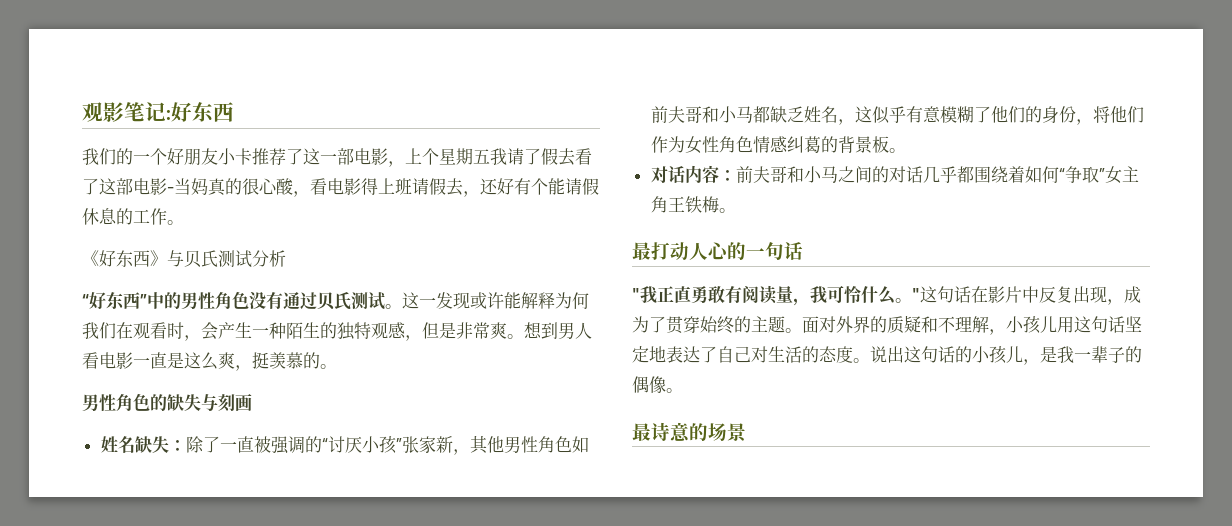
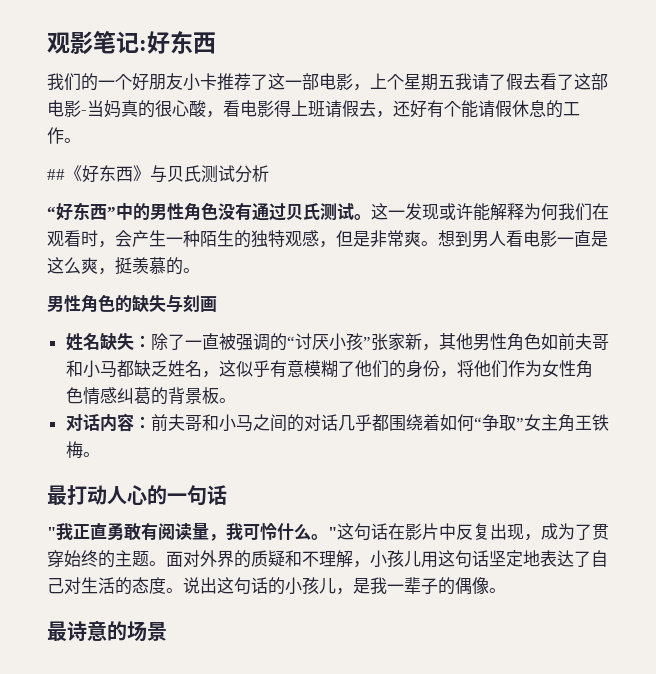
- 《好东西》与贝氏测试分析
+ ##《好东西》与贝氏测试分析

